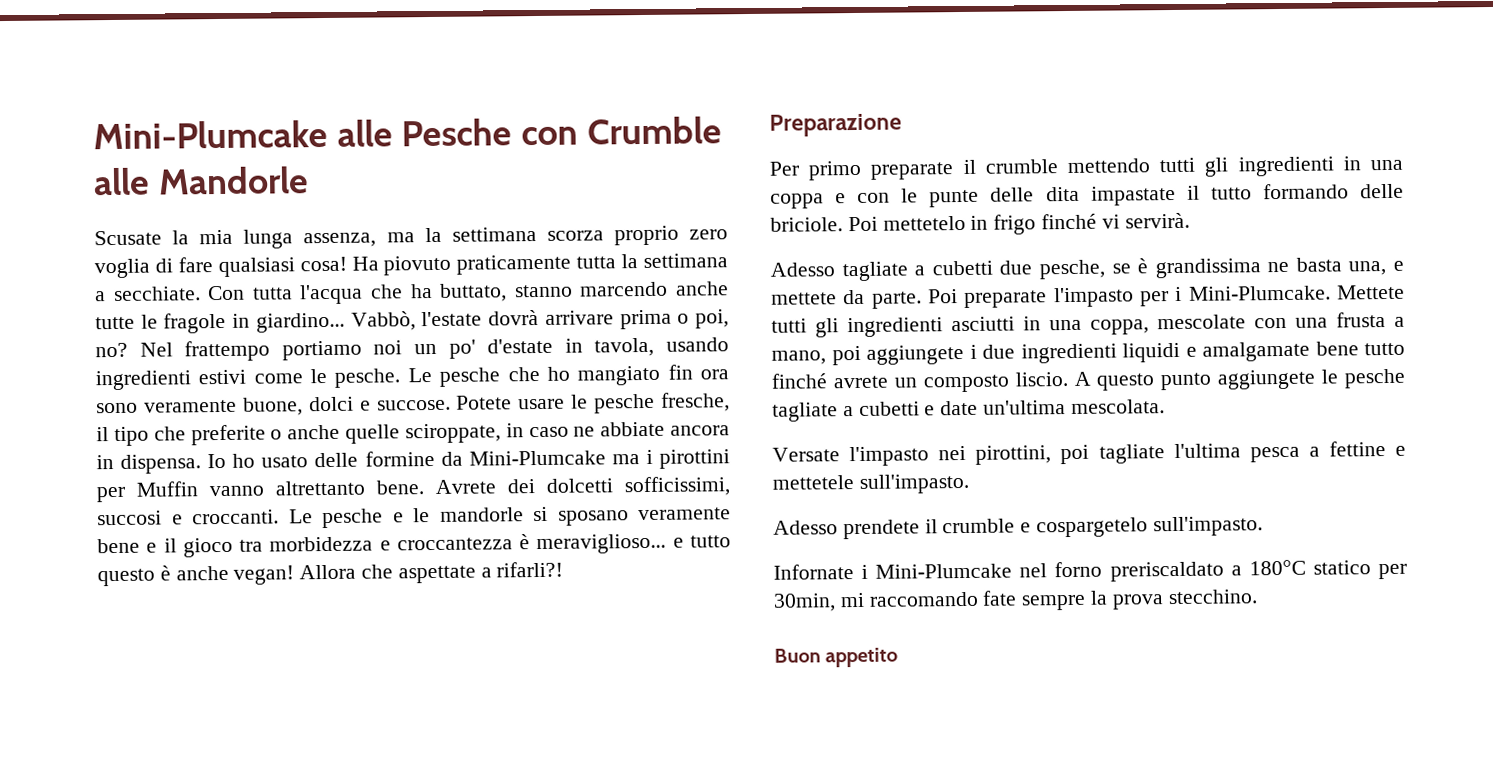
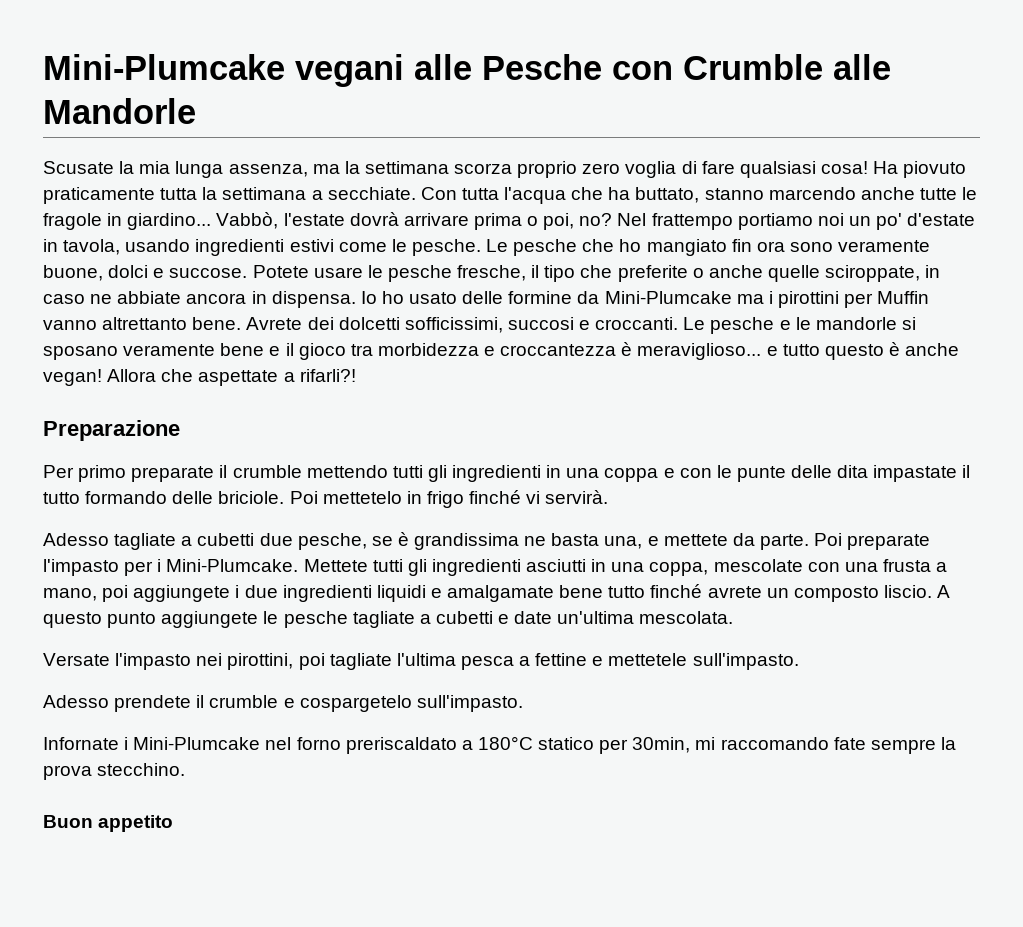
- Mini-Plumcake alle Pesche con Crumble alle Mandorle
+ Mini-Plumcake vegani alle Pesche con Crumble alle Mandorle

